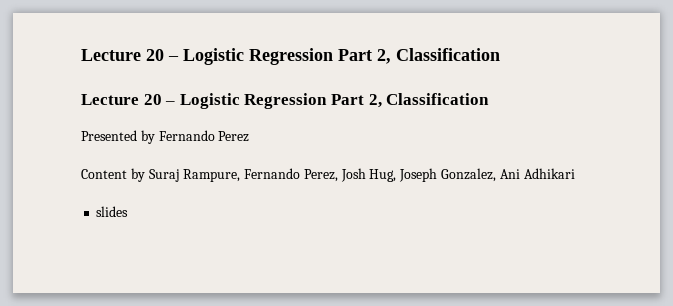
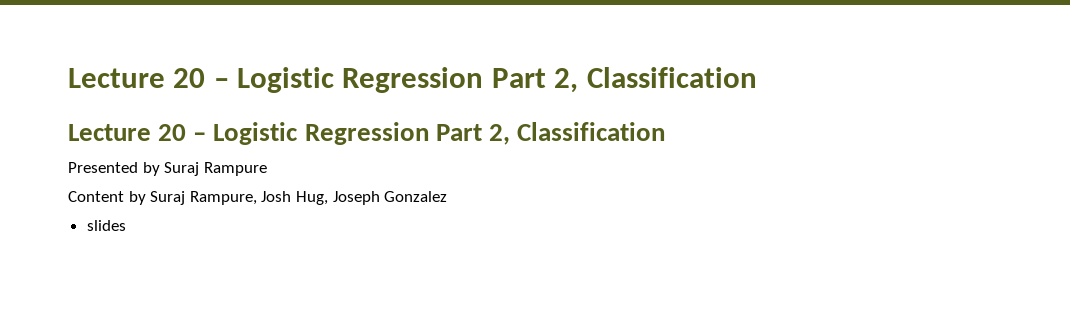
- Presented by Fernando Perez
+ Presented by Suraj Rampure
- Content by Suraj Rampure, Fernando Perez, Josh Hug, Joseph Gonzalez, Ani Adhikari
+ Content by Suraj Rampure, Josh Hug, Joseph Gonzalez

